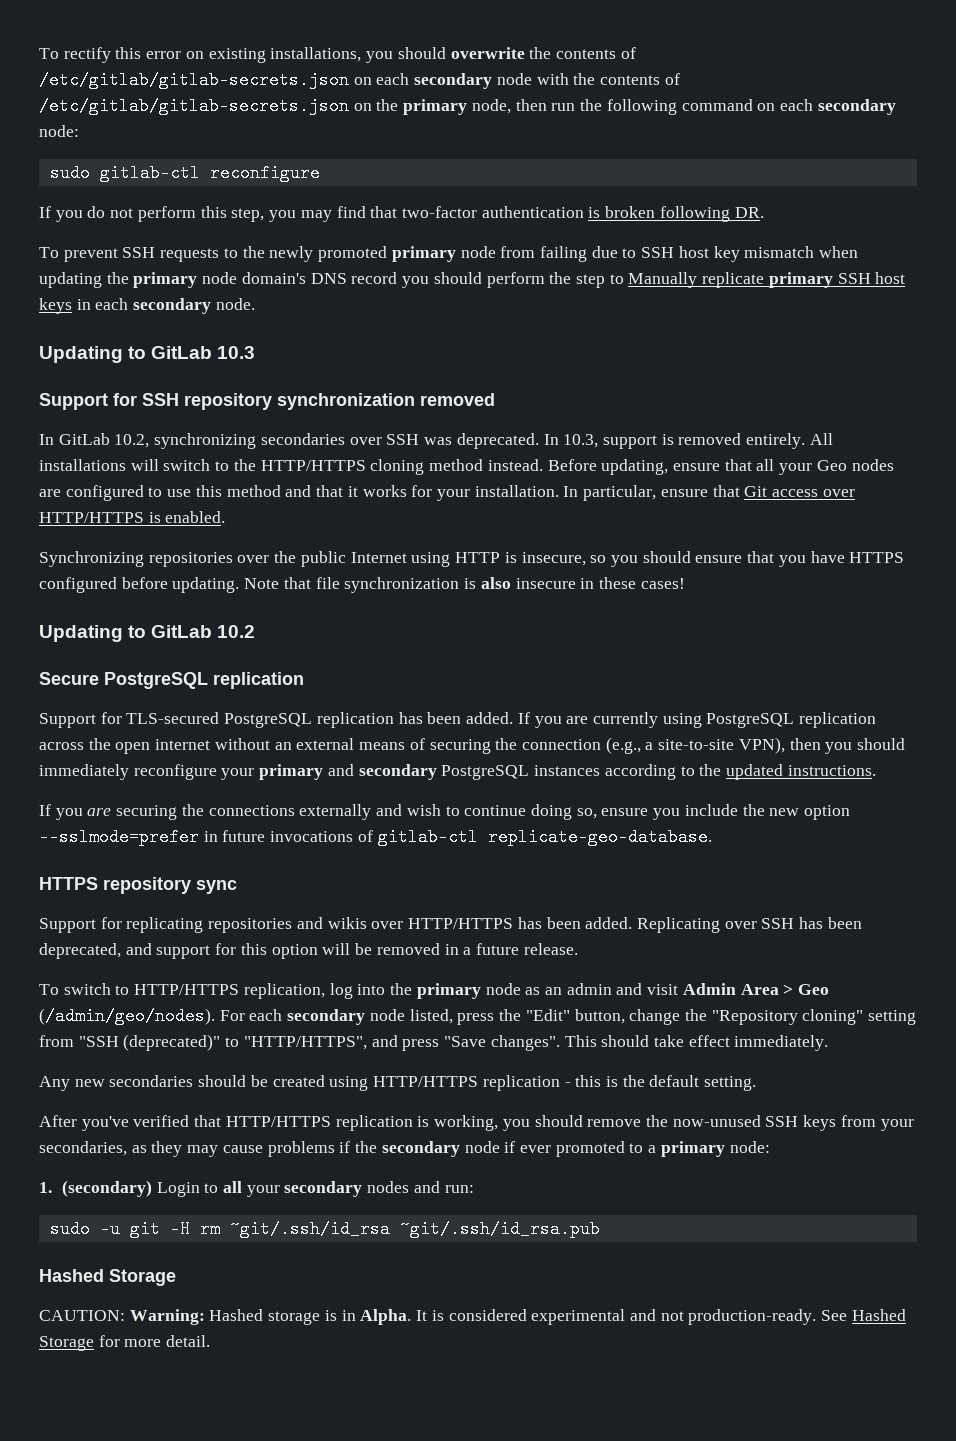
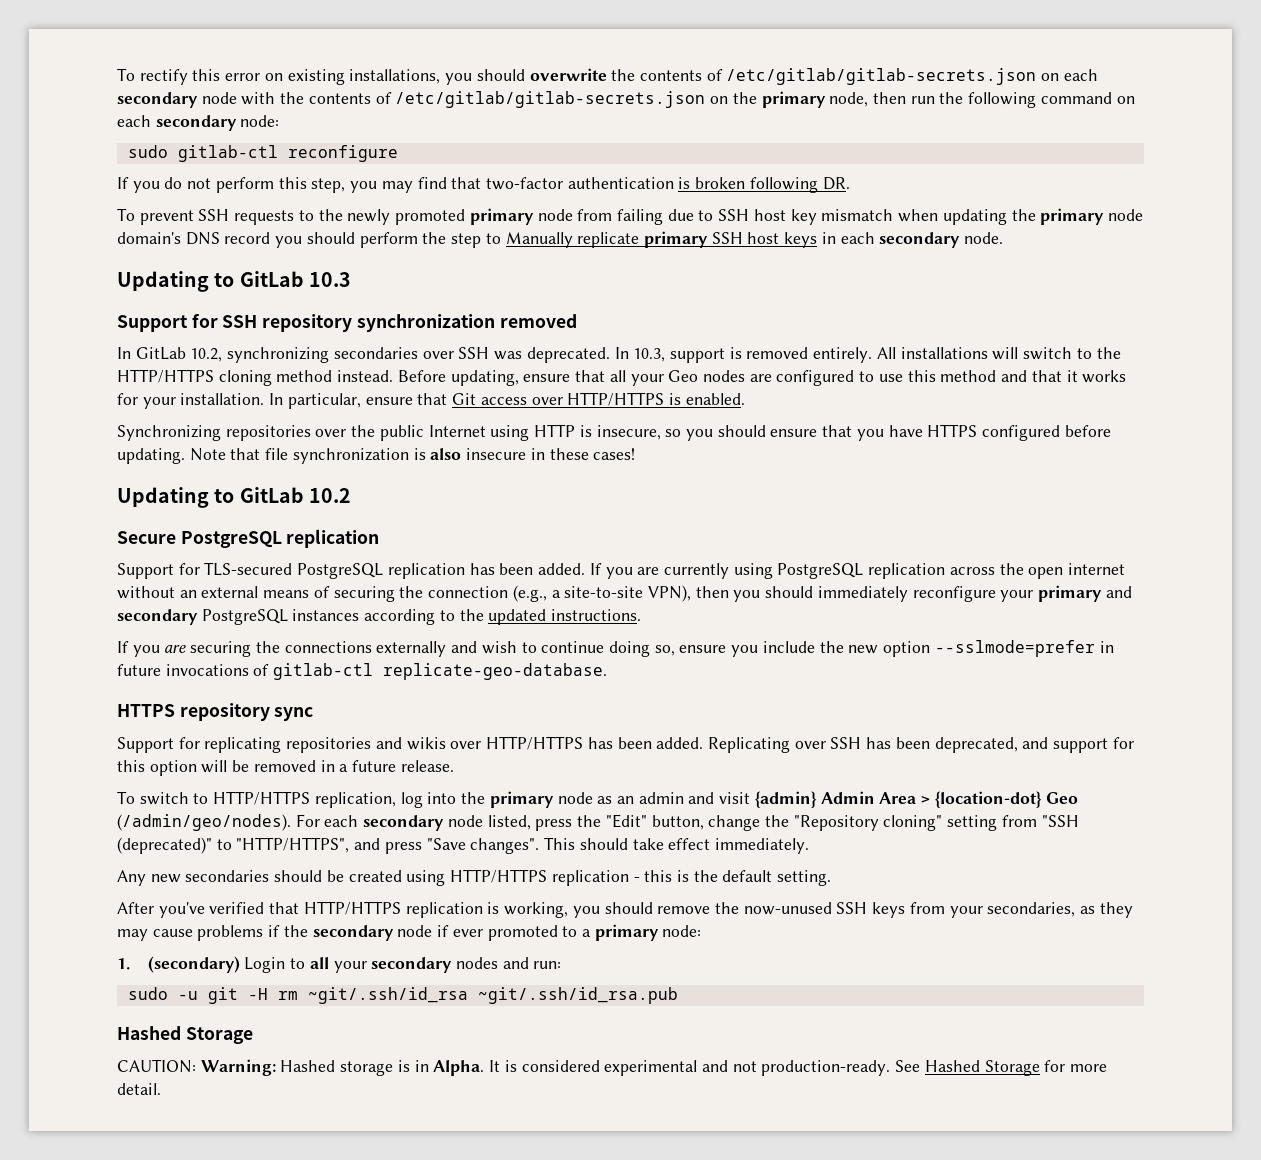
- To switch to HTTP/HTTPS replication, log into the primary node as an admin and visit Admin Area > Geo (/admin/geo/nodes).
+ To switch to HTTP/HTTPS replication, log into the primary node as an admin and visit {admin} Admin Area > {location-dot} Geo (/admin/geo/nodes).

